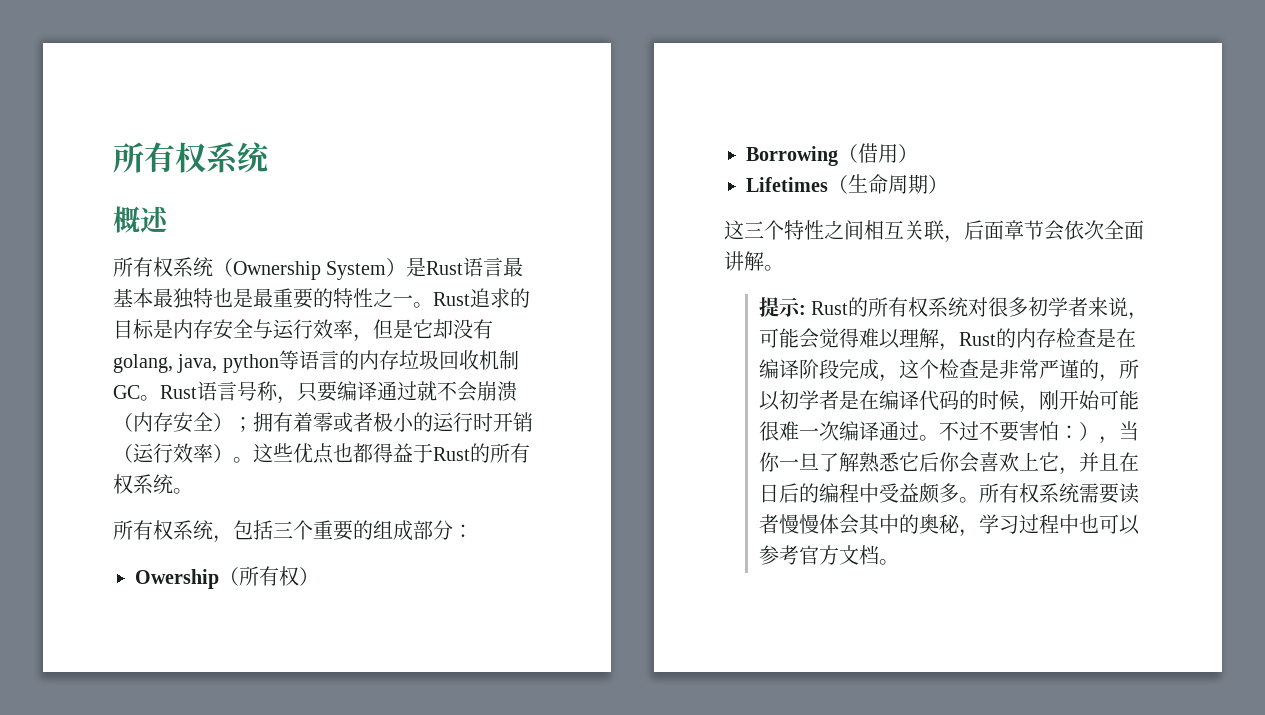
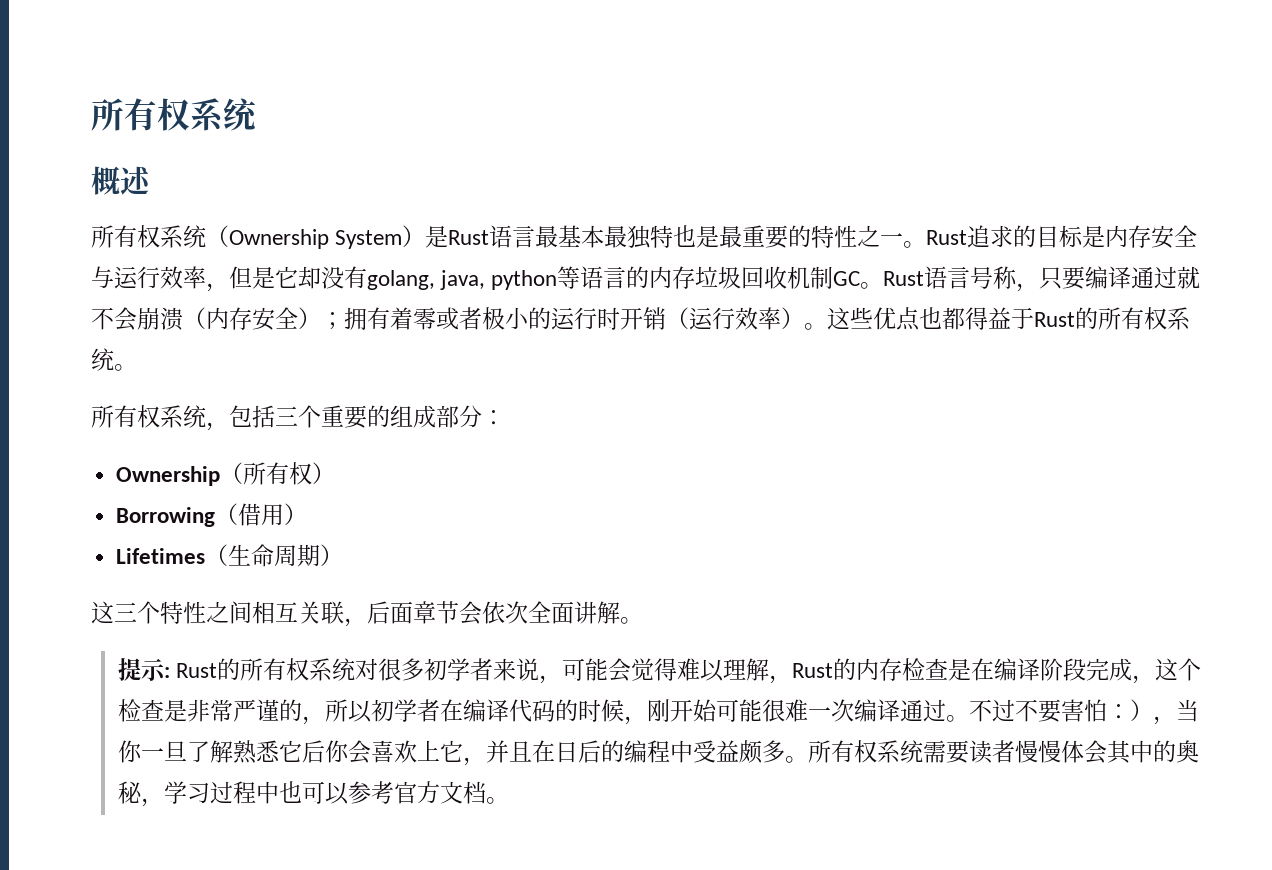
- Owership（所有权）
+ Ownership（所有权）
- 提示: Rust的所有权系统对很多初学者来说，可能会觉得难以理解，Rust的内存检查是在编译阶段完成，这个检查是非常严谨的，所以初学者是在编译代码的时候，刚开始可能很难一次编译通过。
+ 提示: Rust的所有权系统对很多初学者来说，可能会觉得难以理解，Rust的内存检查是在编译阶段完成，这个检查是非常严谨的，所以初学者在编译代码的时候，刚开始可能很难一次编译通过。

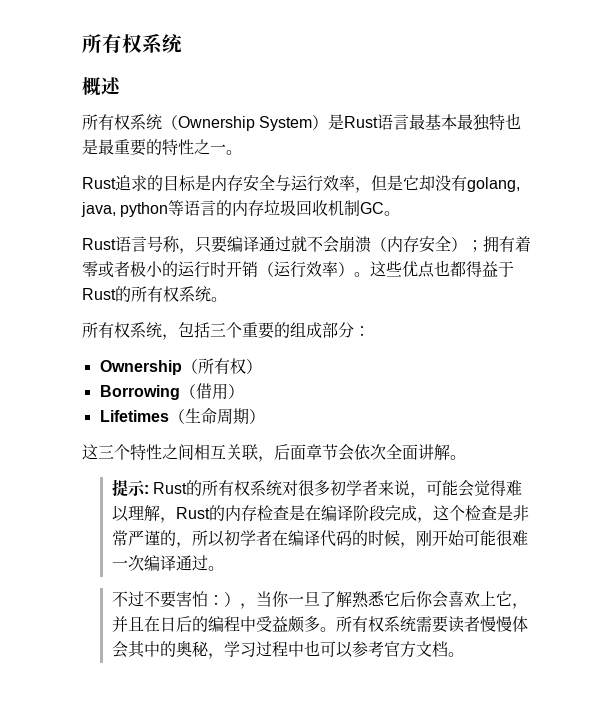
- 所有权系统（Ownership System）是Rust语言最基本最独特也是最重要的特性之一。Rust追求的目标是内存安全与运行效率，但是它却没有golang, java, python等语言的内存垃圾回收机制GC。Rust语言号称，只要编译通过就不会崩溃（内存安全）；
+ 所有权系统（Ownership System）是Rust语言最基本最独特也是最重要的特性之一。
+ Rust追求的目标是内存安全与运行效率，但是它却没有golang, java, python等语言的内存垃圾回收机制GC。
+ Rust语言号称，只要编译通过就不会崩溃（内存安全）；
- Rust的所有权系统对很多初学者来说，可能会觉得难以理解，Rust的内存检查是在编译阶段完成，这个检查是非常严谨的，所以初学者在编译代码的时候，刚开始可能很难一次编译通过。不过不要害怕：
+ Rust的所有权系统对很多初学者来说，可能会觉得难以理解，Rust的内存检查是在编译阶段完成，这个检查是非常严谨的，所以初学者在编译代码的时候，刚开始可能很难一次编译通过。
+ 不过不要害怕：

